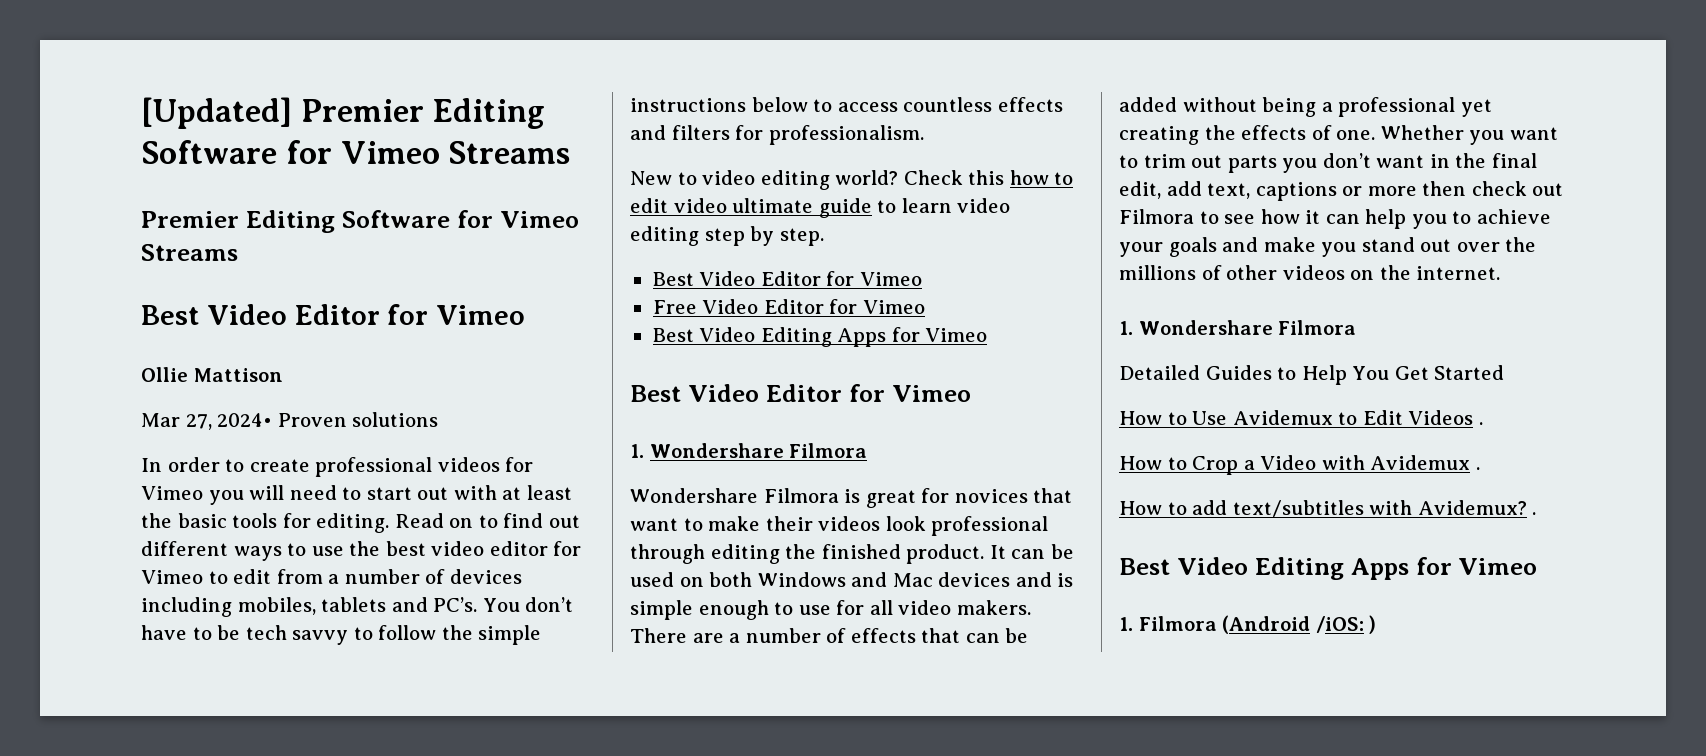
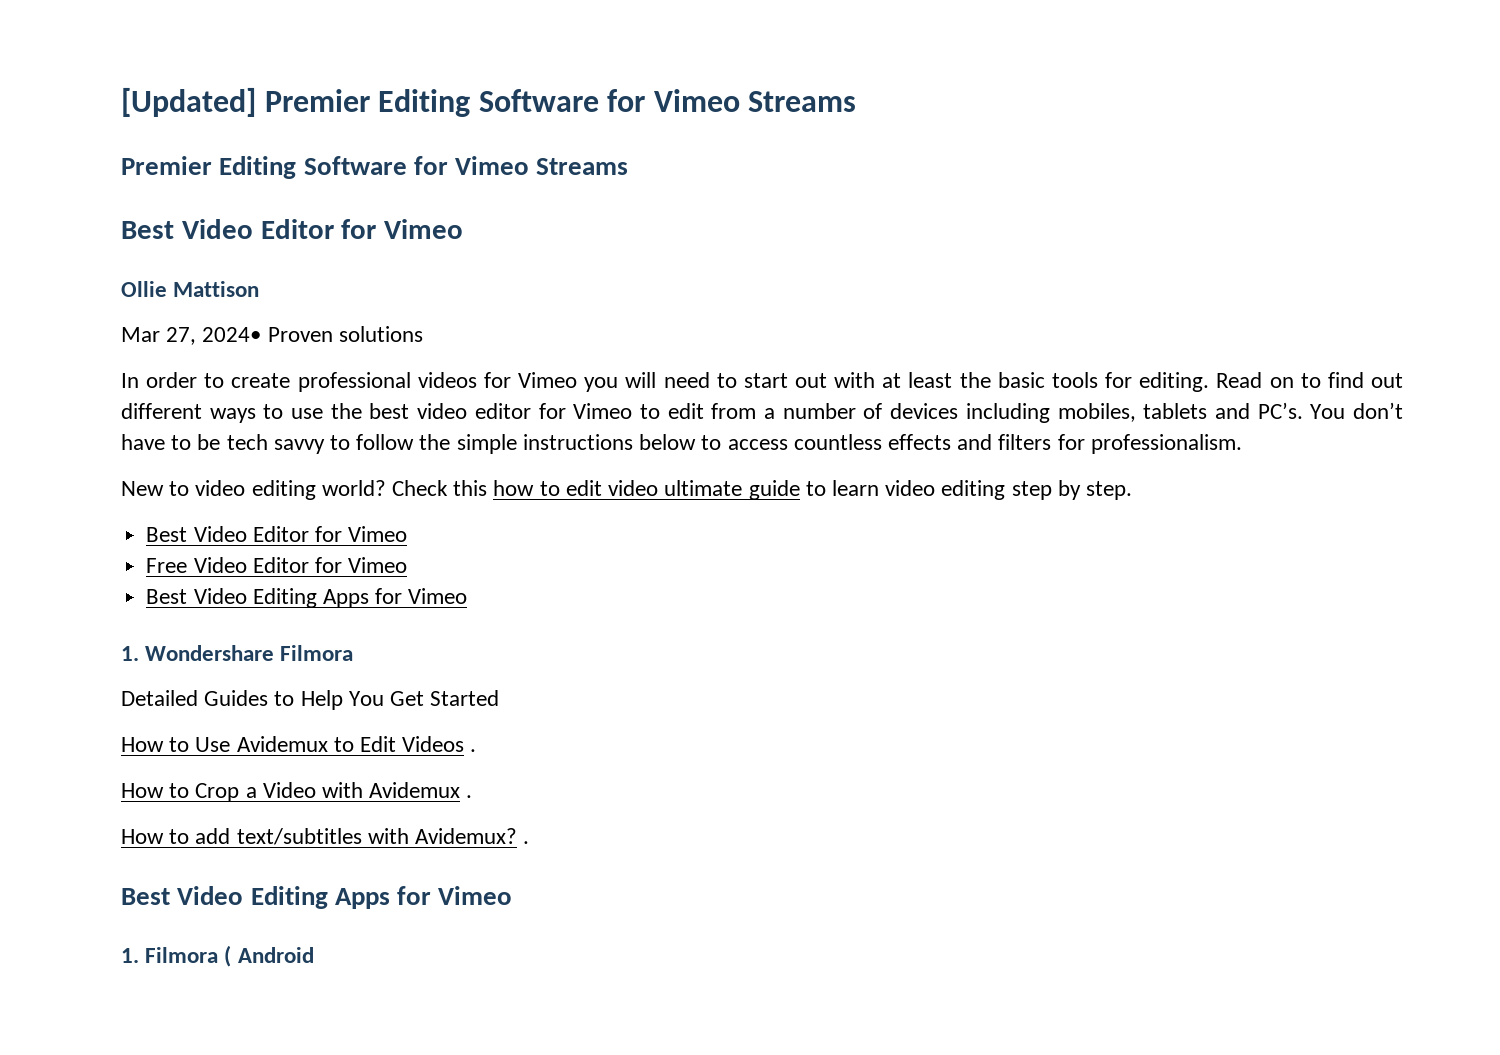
  Free Video Editor for Vimeo
  Best Video Editing Apps for Vimeo
- Best Video Editor for Vimeo
- 1. Wondershare Filmora
- Wondershare Filmora is great for novices that want to make their videos look professional through editing the finished product. It can be used on both Windows and Mac devices and is simple enough to use for all video makers. There are a number of effects that can be added without being a professional yet creating the effects of one. Whether you want to trim out parts you don’t want in the final edit, add text, captions or more then check out Filmora to see how it can help you to achieve your goals and make you stand out over the millions of other videos on the internet.
- 1. Filmora (Android /iOS: )
+ 1. Filmora ( Android

